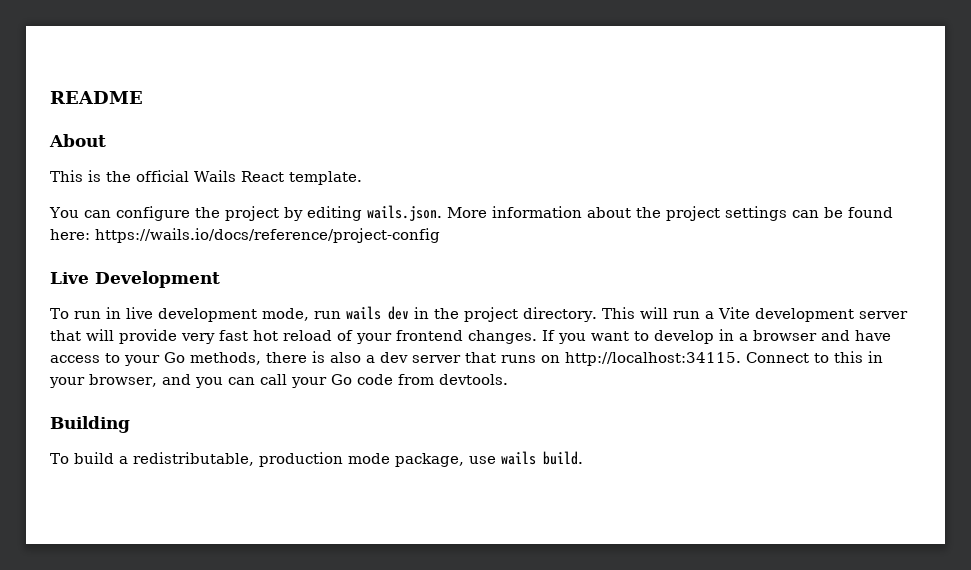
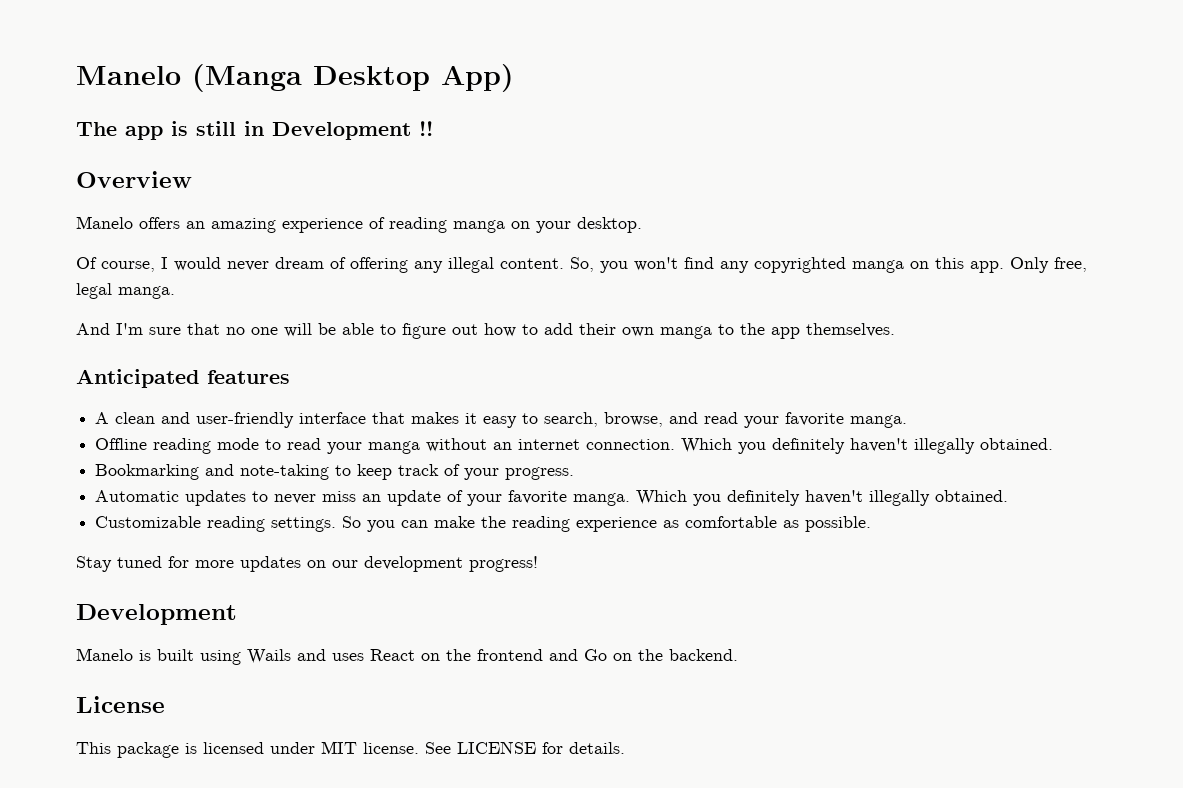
- README
- About
- This is the official Wails React template.
- You can configure the project by editing wails.json. More information about the project settings can be found here: https://wails.io/docs/reference/project-config
- Live Development
- To run in live development mode, run wails dev in the project directory. This will run a Vite development server that will provide very fast hot reload of your frontend changes. If you want to develop in a browser and have access to your Go methods, there is also a dev server that runs on http://localhost:34115. Connect to this in your browser, and you can call your Go code from devtools.
- Building
- To build a redistributable, production mode package, use wails build.
+ Manelo (Manga Desktop App)
+ The app is still in Development !!
+ Overview
+ Manelo offers an amazing experience of reading manga on your desktop.
+ Of course, I would never dream of offering any illegal content. So, you won't find any copyrighted manga on this app. Only free, legal manga.
+ And I'm sure that no one will be able to figure out how to add their own manga to the app themselves.
+ Anticipated features
+ A clean and user-friendly interface that makes it easy to search, browse, and read your favorite manga.
+ Offline reading mode to read your manga without an internet connection. Which you definitely haven't illegally obtained.
+ Bookmarking and note-taking to keep track of your progress.
+ Automatic updates to never miss an update of your favorite manga. Which you definitely haven't illegally obtained.
+ Customizable reading settings. So you can make the reading experience as comfortable as possible.
+ Stay tuned for more updates on our development progress!
+ Development
+ Manelo is built using Wails and uses React on the frontend and Go on the backend.
+ License
+ This package is licensed under MIT license. See LICENSE for details.

